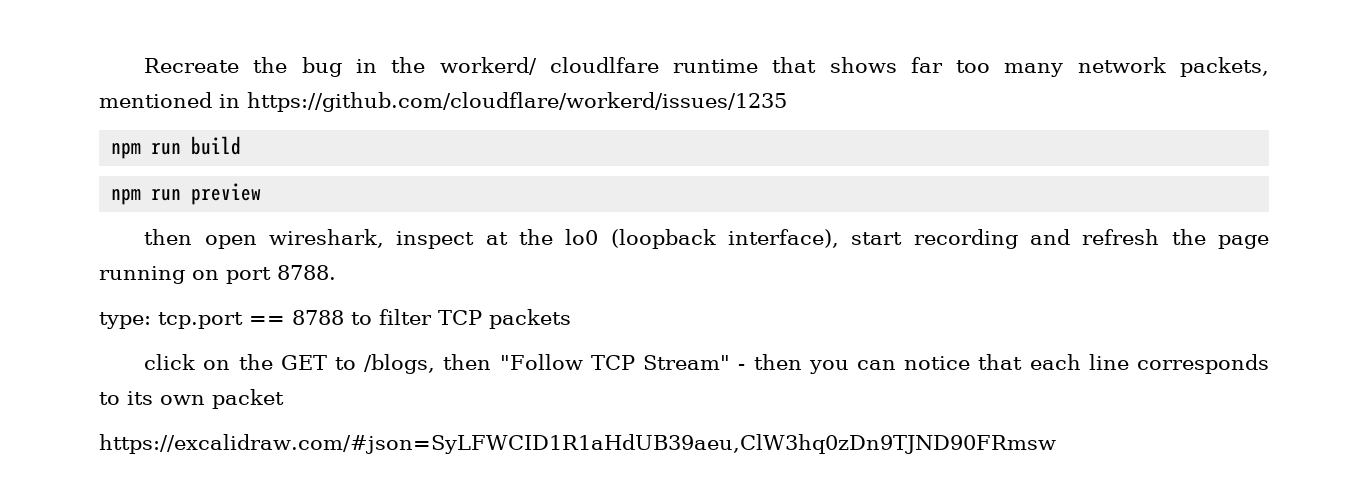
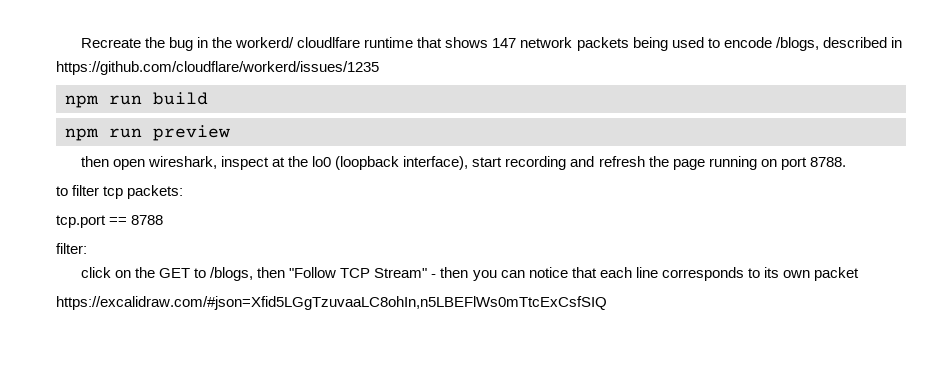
- Recreate the bug in the workerd/ cloudlfare runtime that shows far too many network packets, mentioned in https://github.com/cloudflare/workerd/issues/1235
+ Recreate the bug in the workerd/ cloudlfare runtime that shows 147 network packets being used to encode /blogs, described in https://github.com/cloudflare/workerd/issues/1235
- type: tcp.port == 8788 to filter TCP packets
+ to filter tcp packets:
+ tcp.port == 8788
+ filter:
- https://excalidraw.com/#json=SyLFWCID1R1aHdUB39aeu,ClW3hq0zDn9TJND90FRmsw
+ https://excalidraw.com/#json=Xfid5LGgTzuvaaLC8ohIn,n5LBEFlWs0mTtcExCsfSIQ

